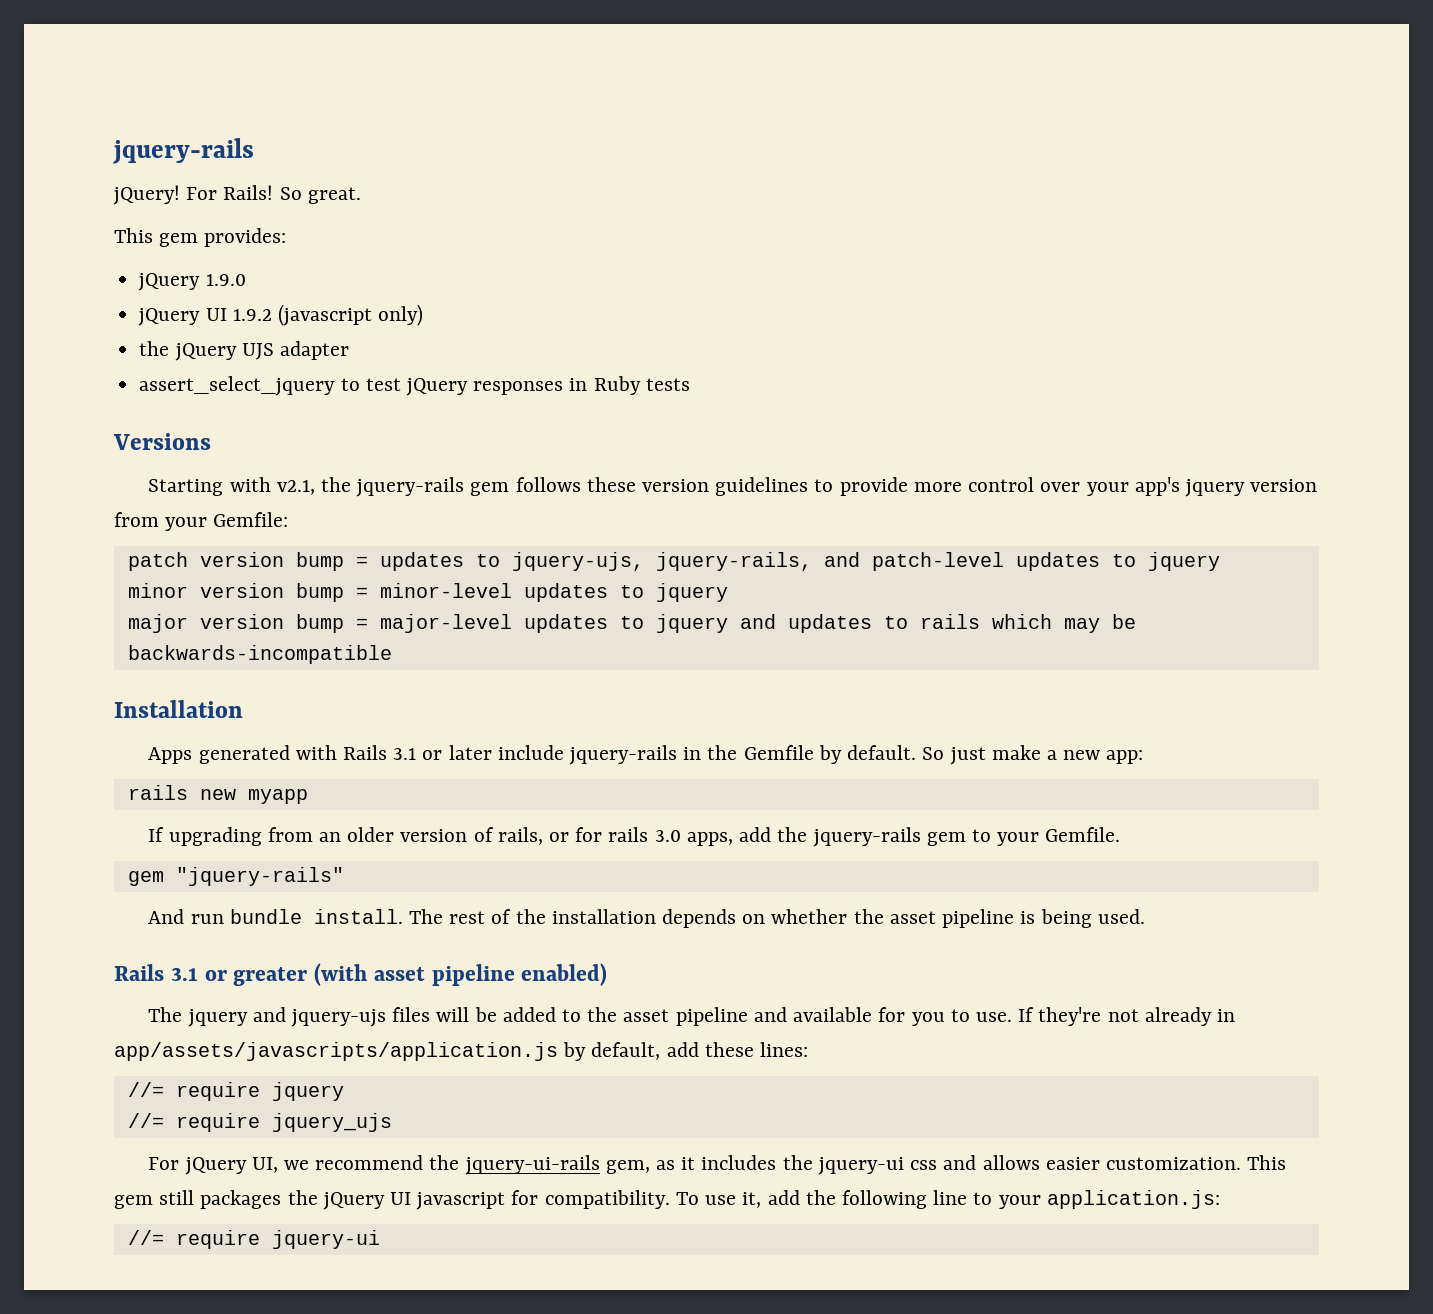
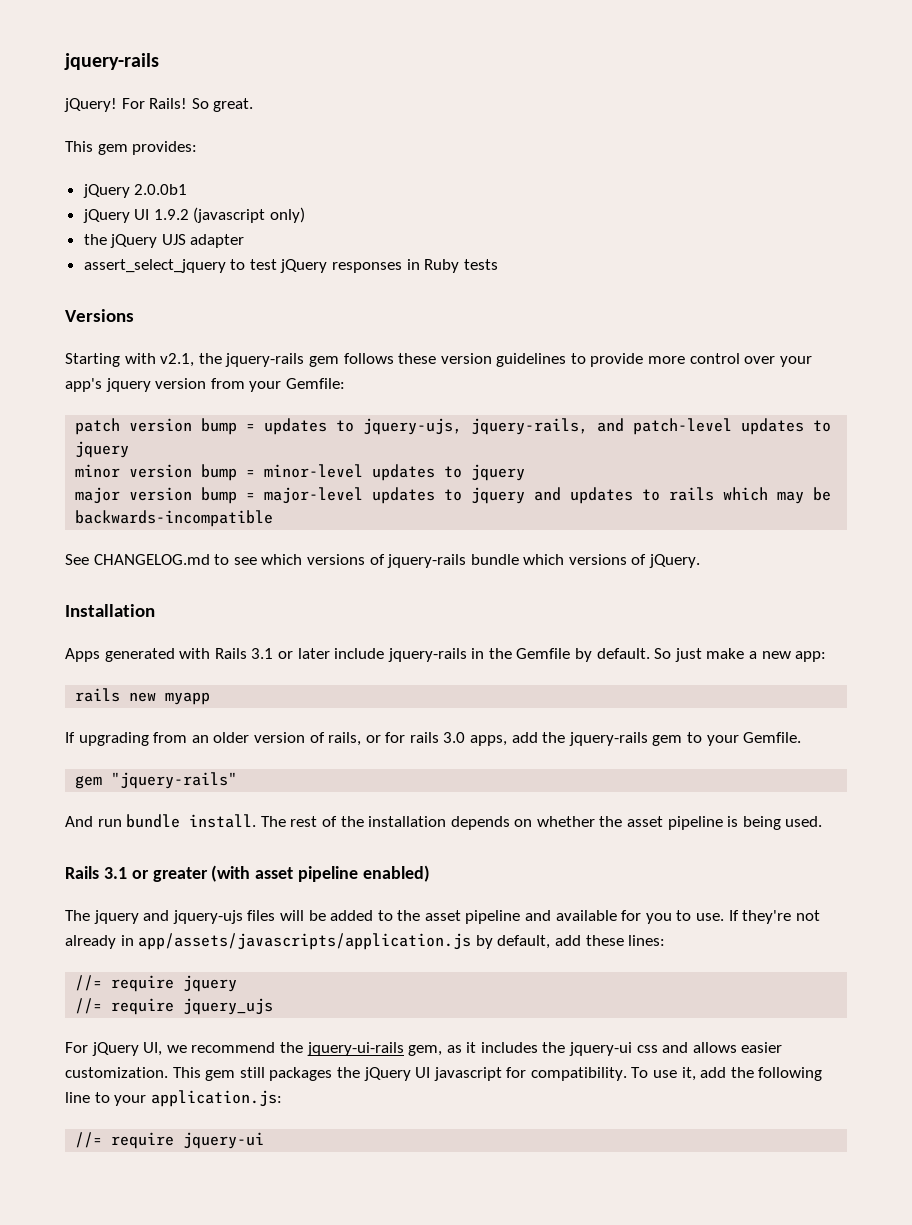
- jQuery 1.9.0
+ jQuery 2.0.0b1
+ See CHANGELOG.md to see which versions of jquery-rails bundle which versions of jQuery.

